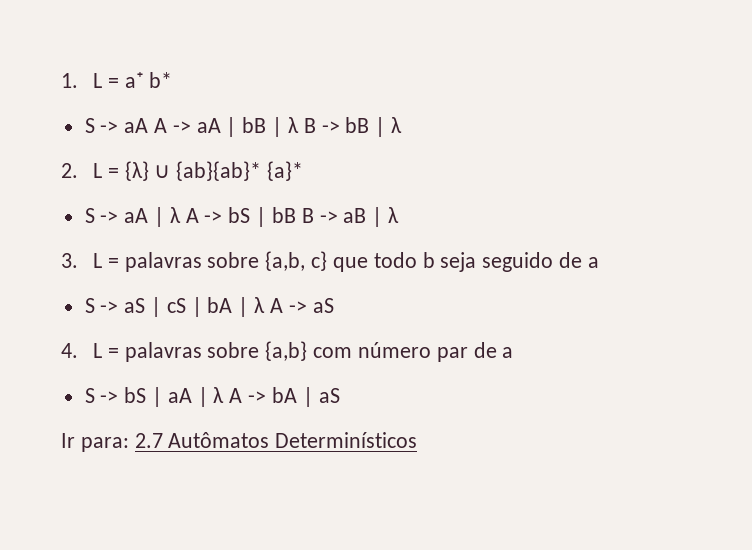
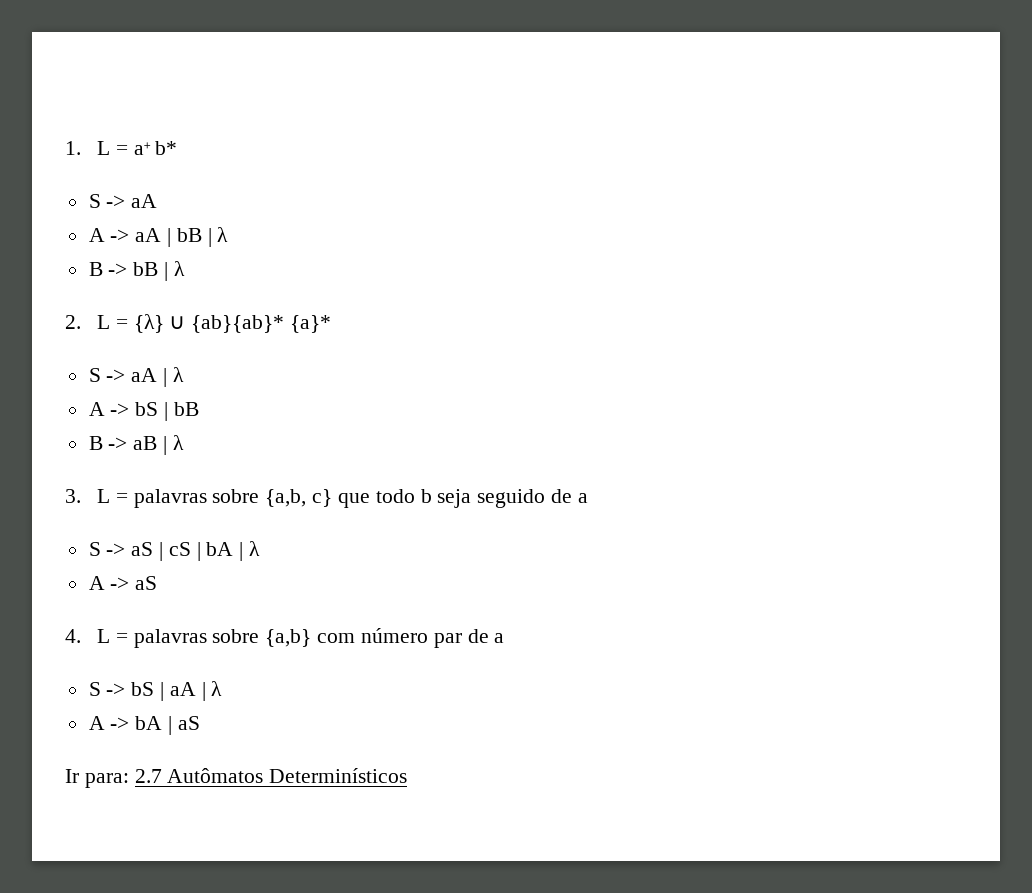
  1. L = a⁺ b*
- S -> aA A -> aA | bB | λ B -> bB | λ
+ S -> aA
+ A -> aA | bB | λ
+ B -> bB | λ
- S -> aA | λ A -> bS | bB B -> aB | λ
+ S -> aA | λ
+ A -> bS | bB
+ B -> aB | λ
- S -> aS | cS | bA | λ A -> aS
+ S -> aS | cS | bA | λ
+ A -> aS
- S -> bS | aA | λ A -> bA | aS
+ S -> bS | aA | λ
+ A -> bA | aS

